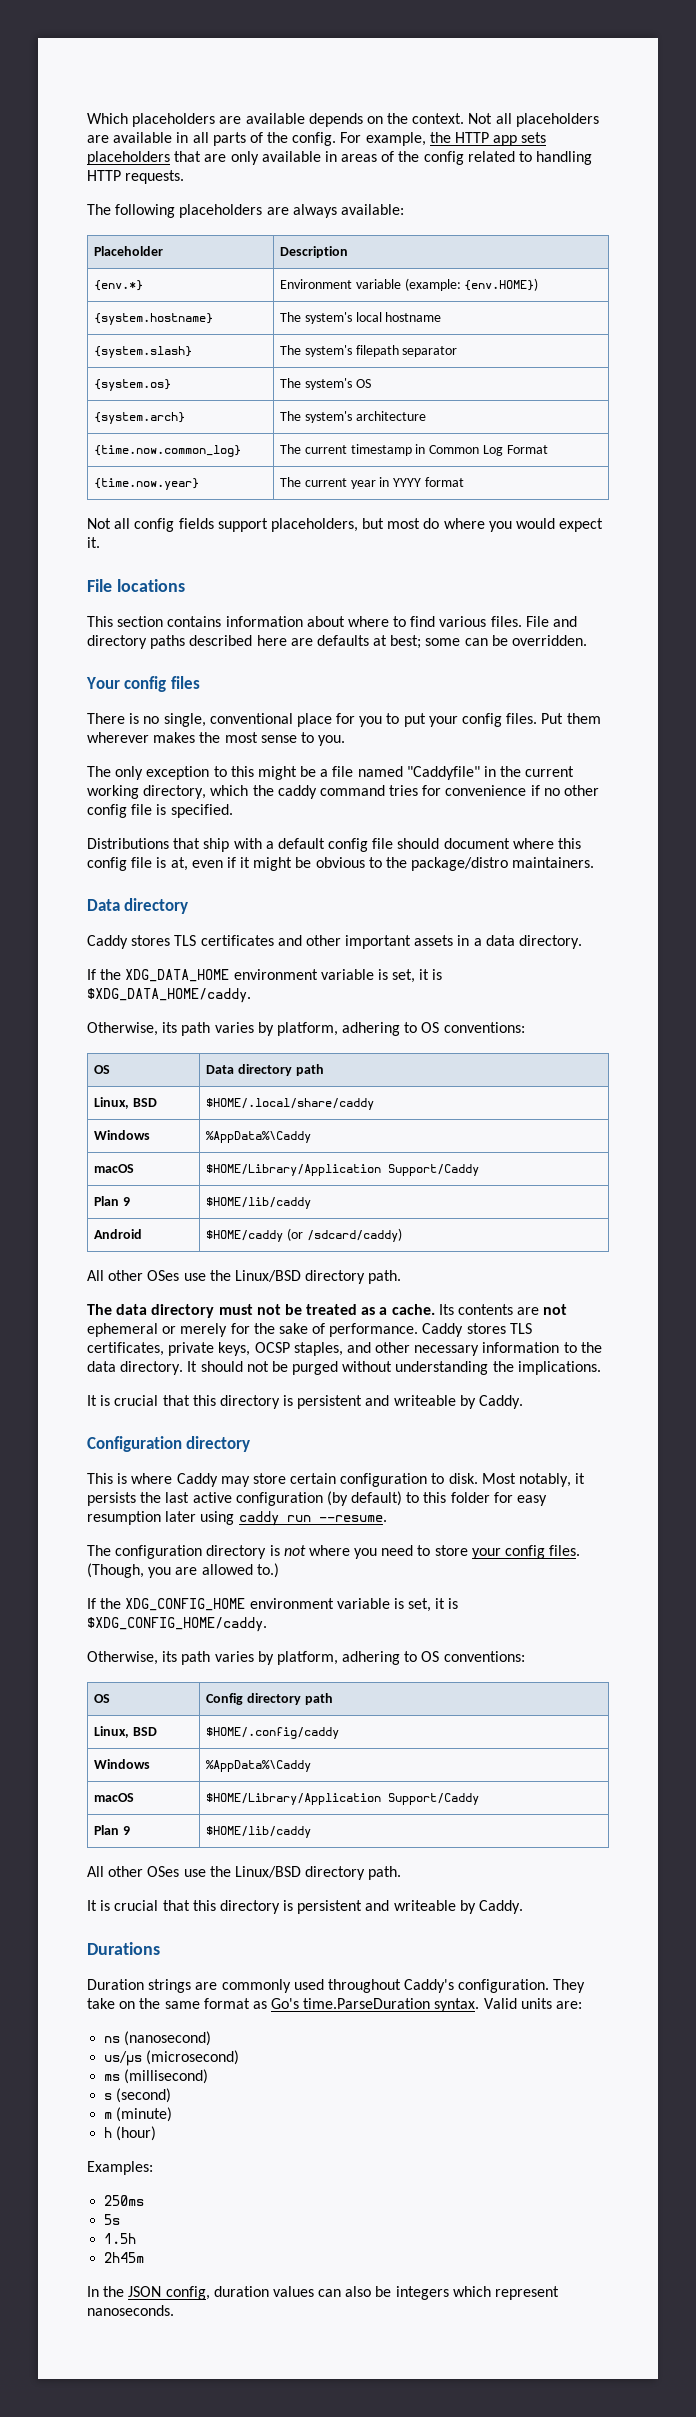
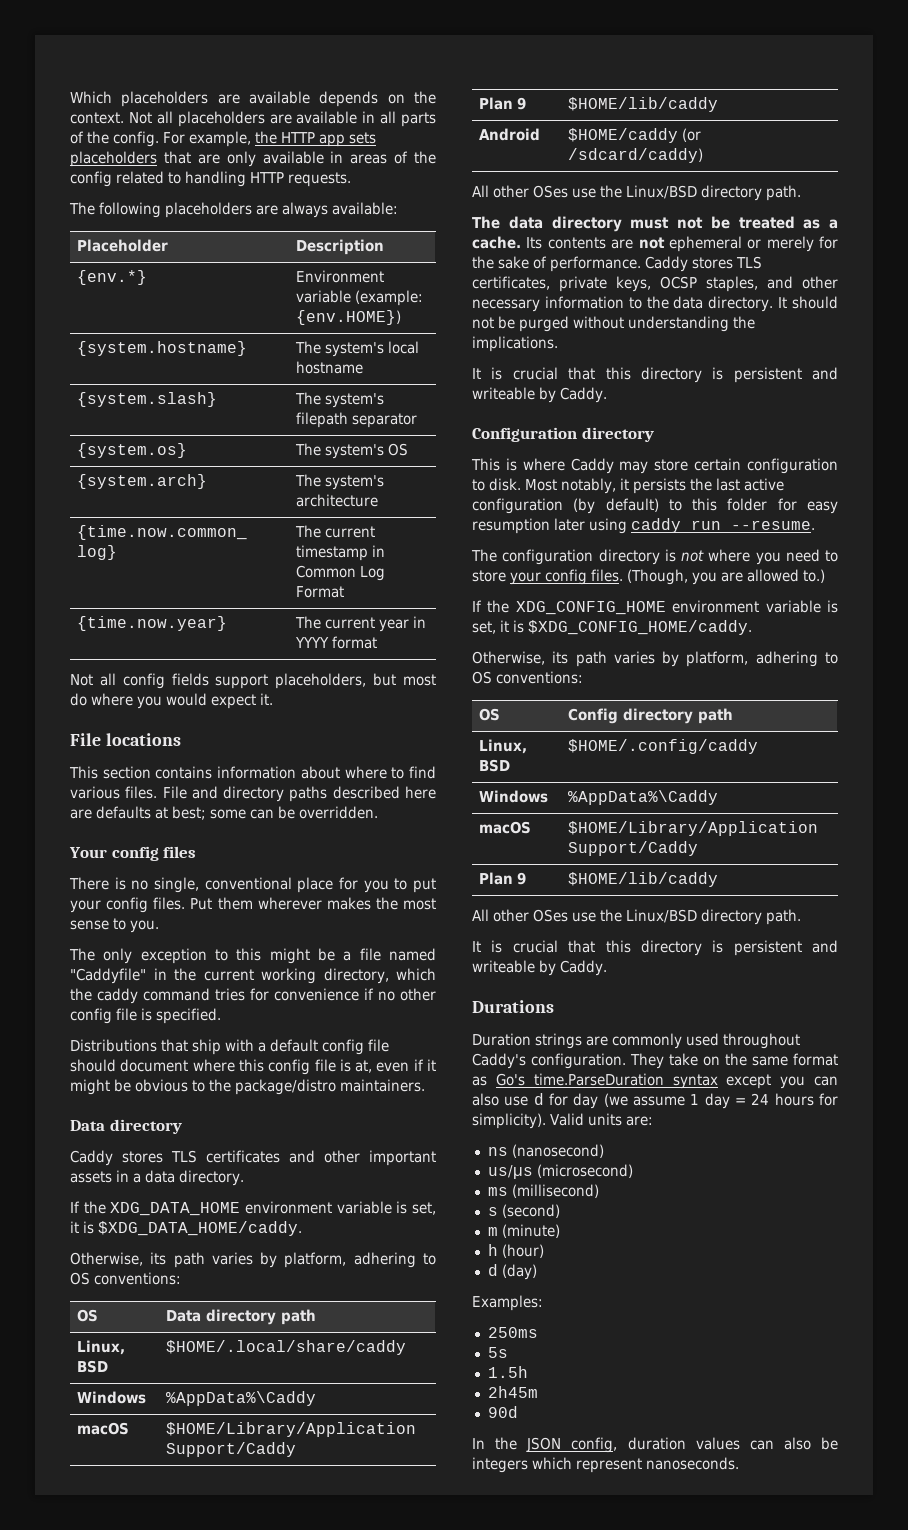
- They take on the same format as Go's time.ParseDuration syntax.
+ They take on the same format as Go's time.ParseDuration syntax except you can also use d for day (we assume 1 day = 24 hours for simplicity).
+ d (day)
+ 90d

